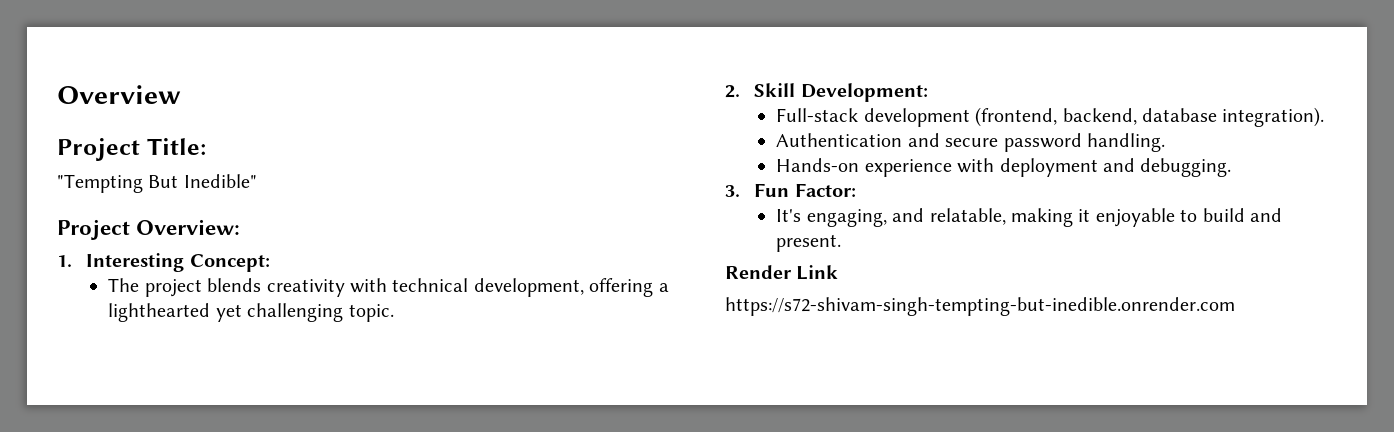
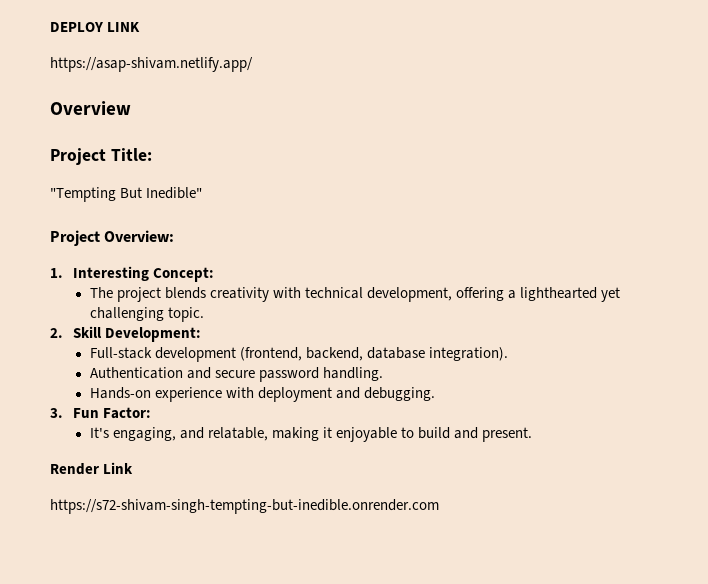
+ DEPLOY LINK
+ https://asap-shivam.netlify.app/

